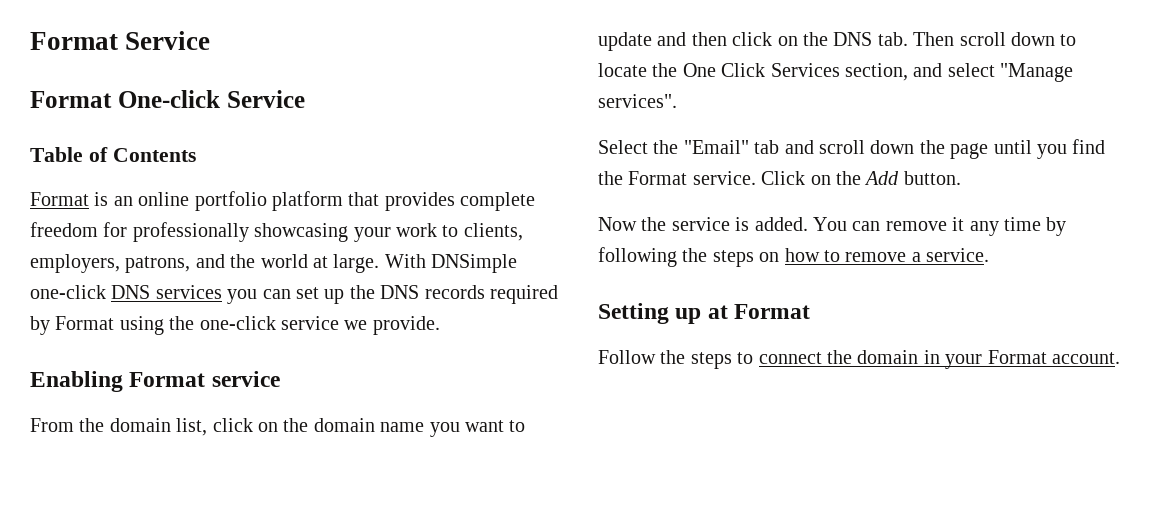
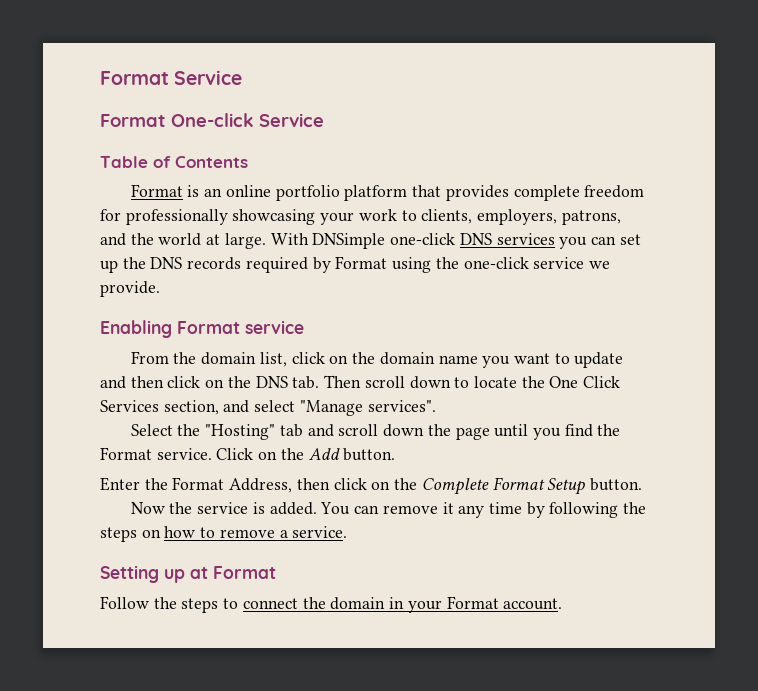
- Select the "Email" tab and scroll down the page until you find the Format service.
+ Select the "Hosting" tab and scroll down the page until you find the Format service.
+ Enter the Format Address, then click on the Complete Format Setup button.

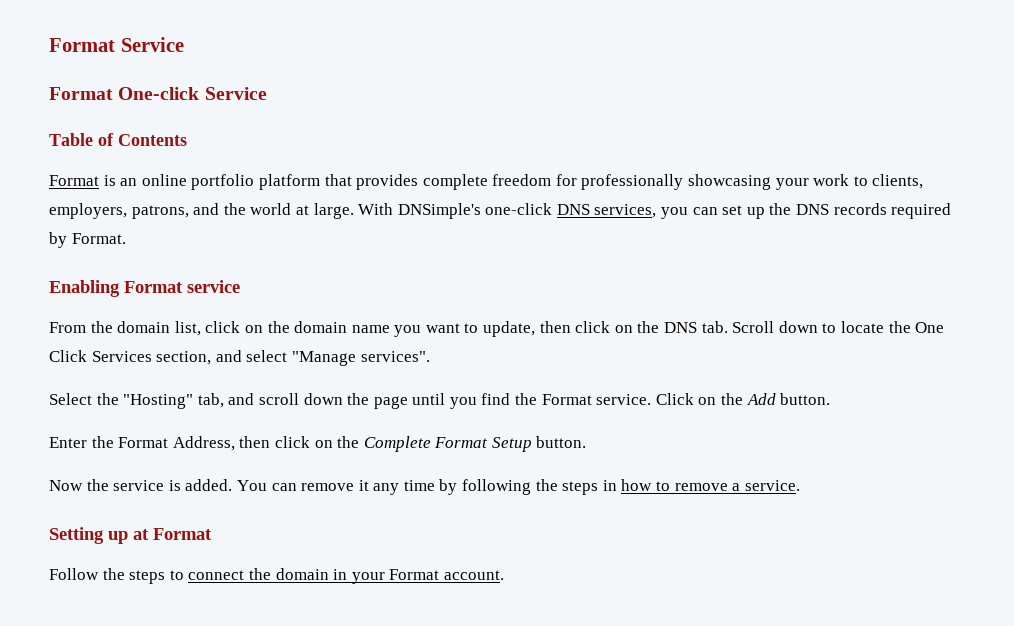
- With DNSimple one-click DNS services you can set up the DNS records required by Format using the one-click service we provide.
+ With DNSimple's one-click DNS services, you can set up the DNS records required by Format.
- From the domain list, click on the domain name you want to update and then click on the DNS tab. Then scroll down to locate the One Click Services section, and select "Manage services".
+ From the domain list, click on the domain name you want to update, then click on the DNS tab. Scroll down to locate the One Click Services section, and select "Manage services".
- Select the "Hosting" tab and scroll down the page until you find the Format service.
+ Select the "Hosting" tab, and scroll down the page until you find the Format service.
- You can remove it any time by following the steps on how to remove a service.
+ You can remove it any time by following the steps in how to remove a service.

